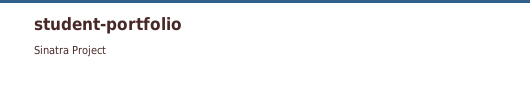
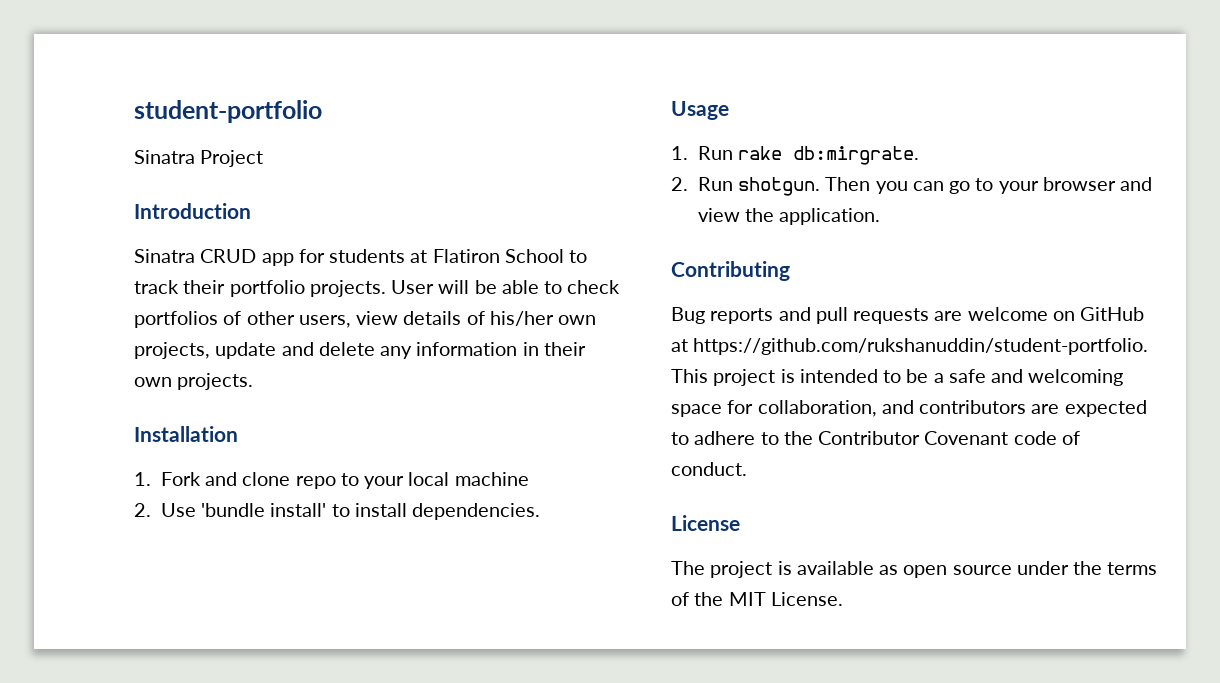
+ Introduction
+ Sinatra CRUD app for students at Flatiron School to track their portfolio projects. User will be able to check portfolios of other users, view details of his/her own projects, update and delete any information in their own projects.
+ Installation
+ 1. Fork and clone repo to your local machine
+ 2. Use 'bundle install' to install dependencies.
+ Usage
+ 1. Run rake db:mirgrate.
+ 2. Run shotgun. Then you can go to your browser and view the application.
+ Contributing
+ Bug reports and pull requests are welcome on GitHub at https://github.com/rukshanuddin/student-portfolio. This project is intended to be a safe and welcoming space for collaboration, and contributors are expected to adhere to the Contributor Covenant code of conduct.
+ License
+ The project is available as open source under the terms of the MIT License.

